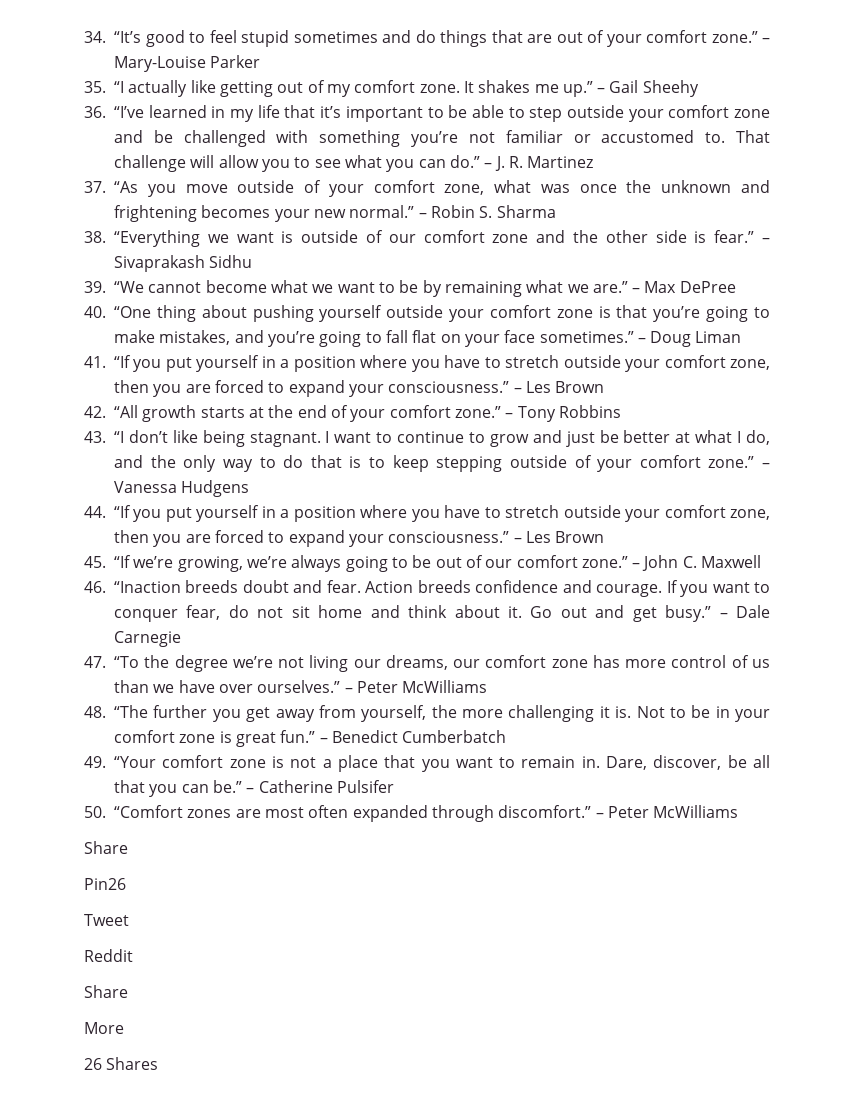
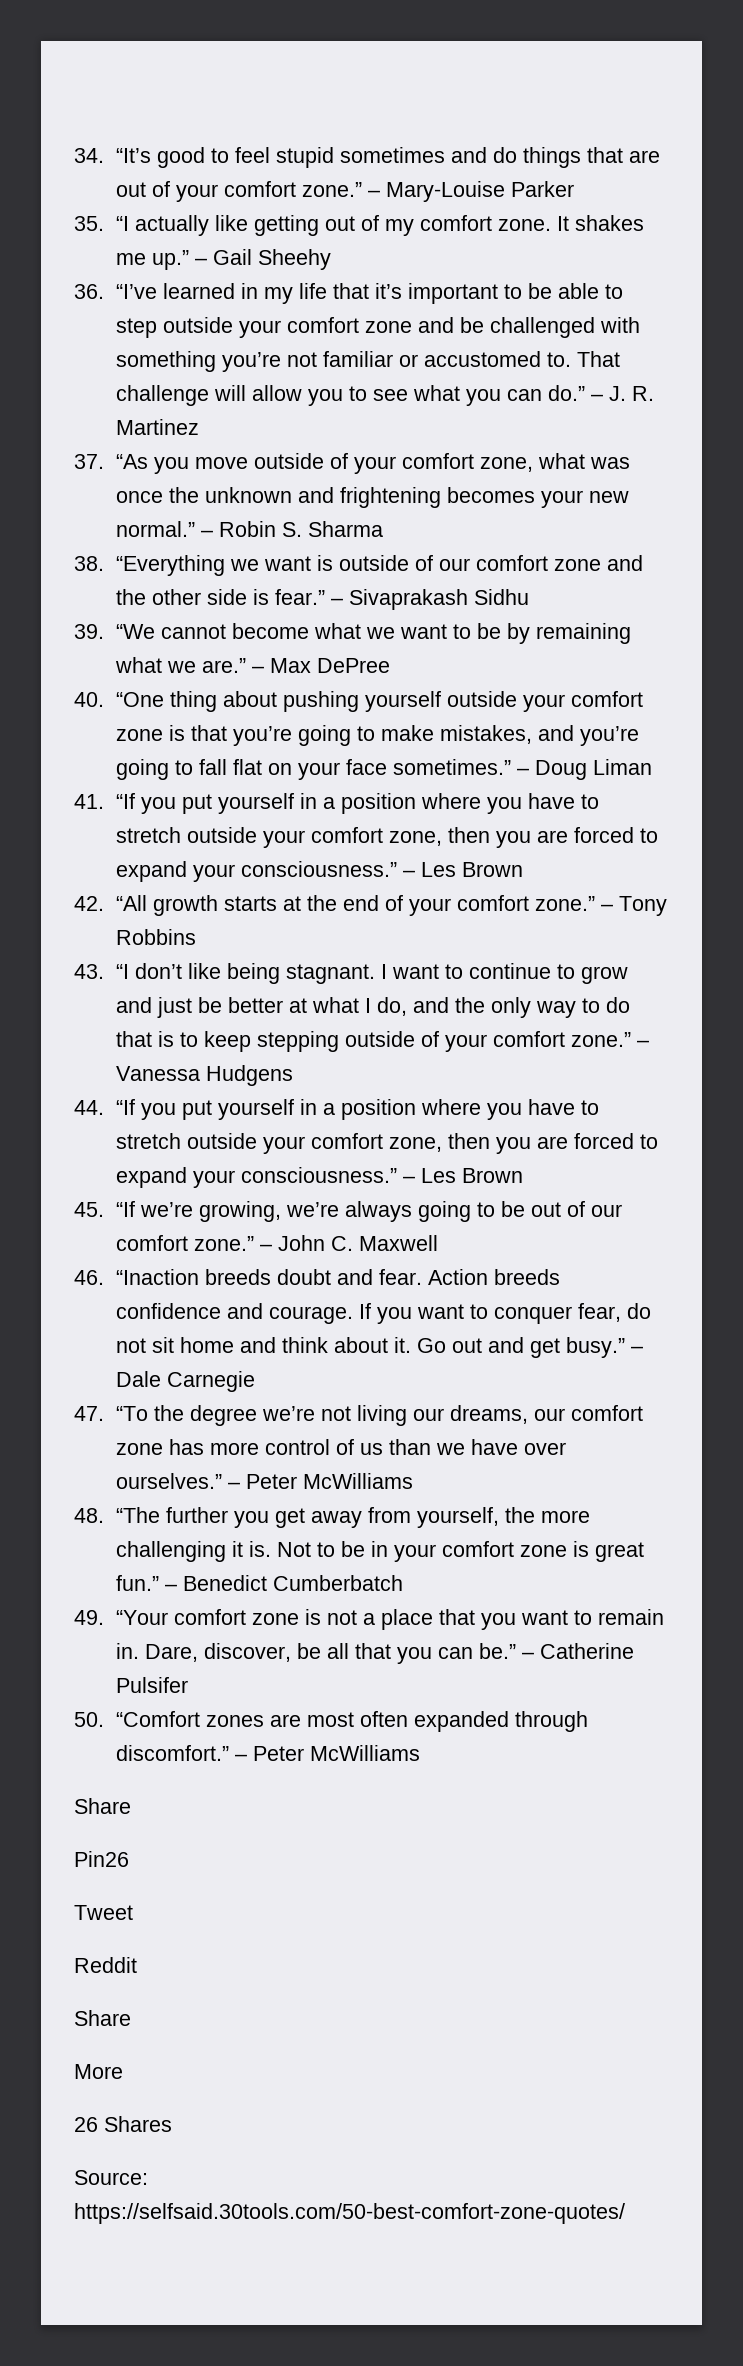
+ Source: https://selfsaid.30tools.com/50-best-comfort-zone-quotes/

